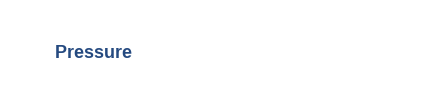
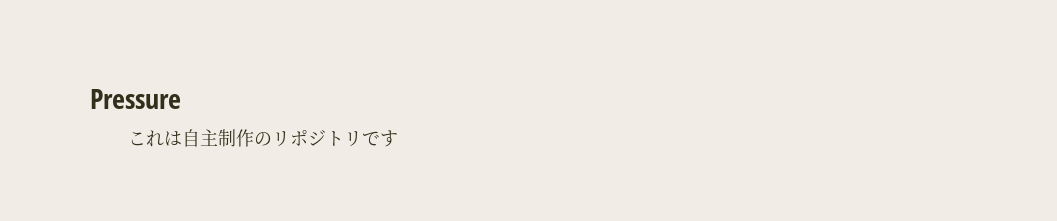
+ これは自主制作のリポジトリです

